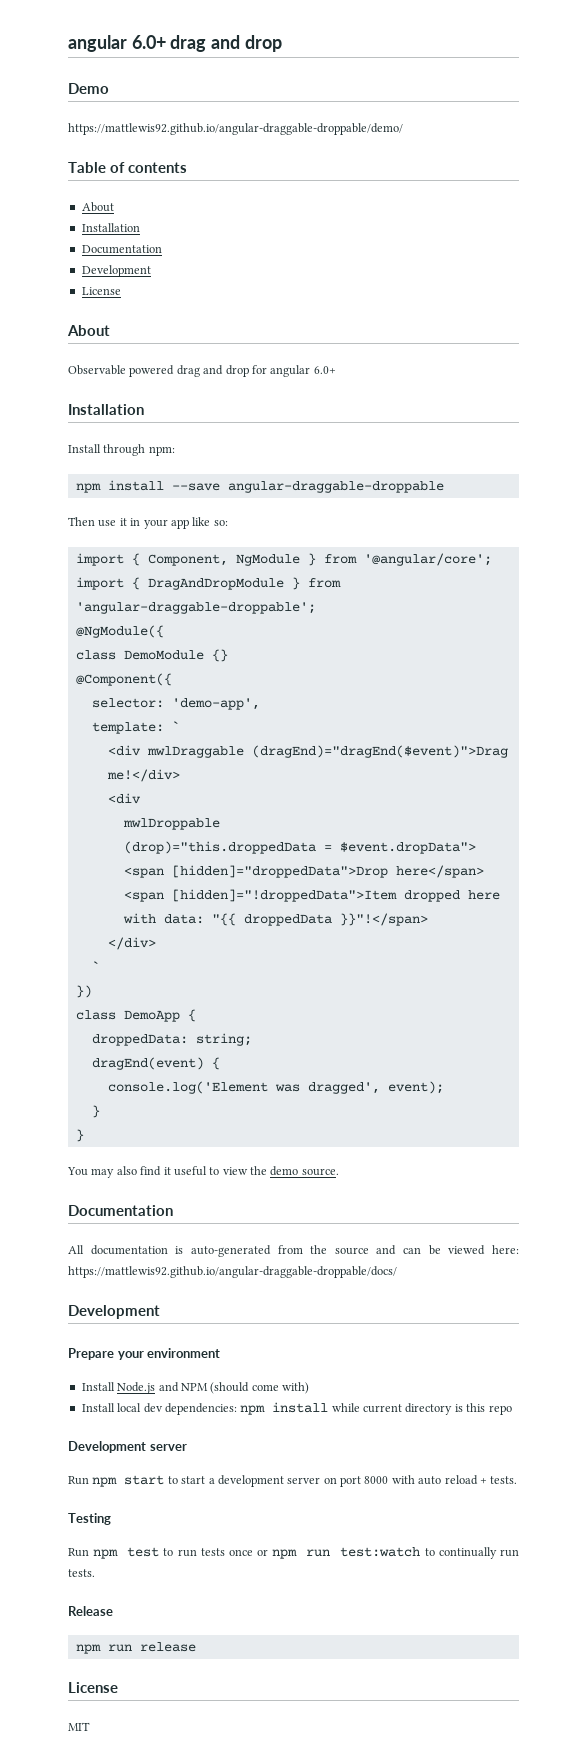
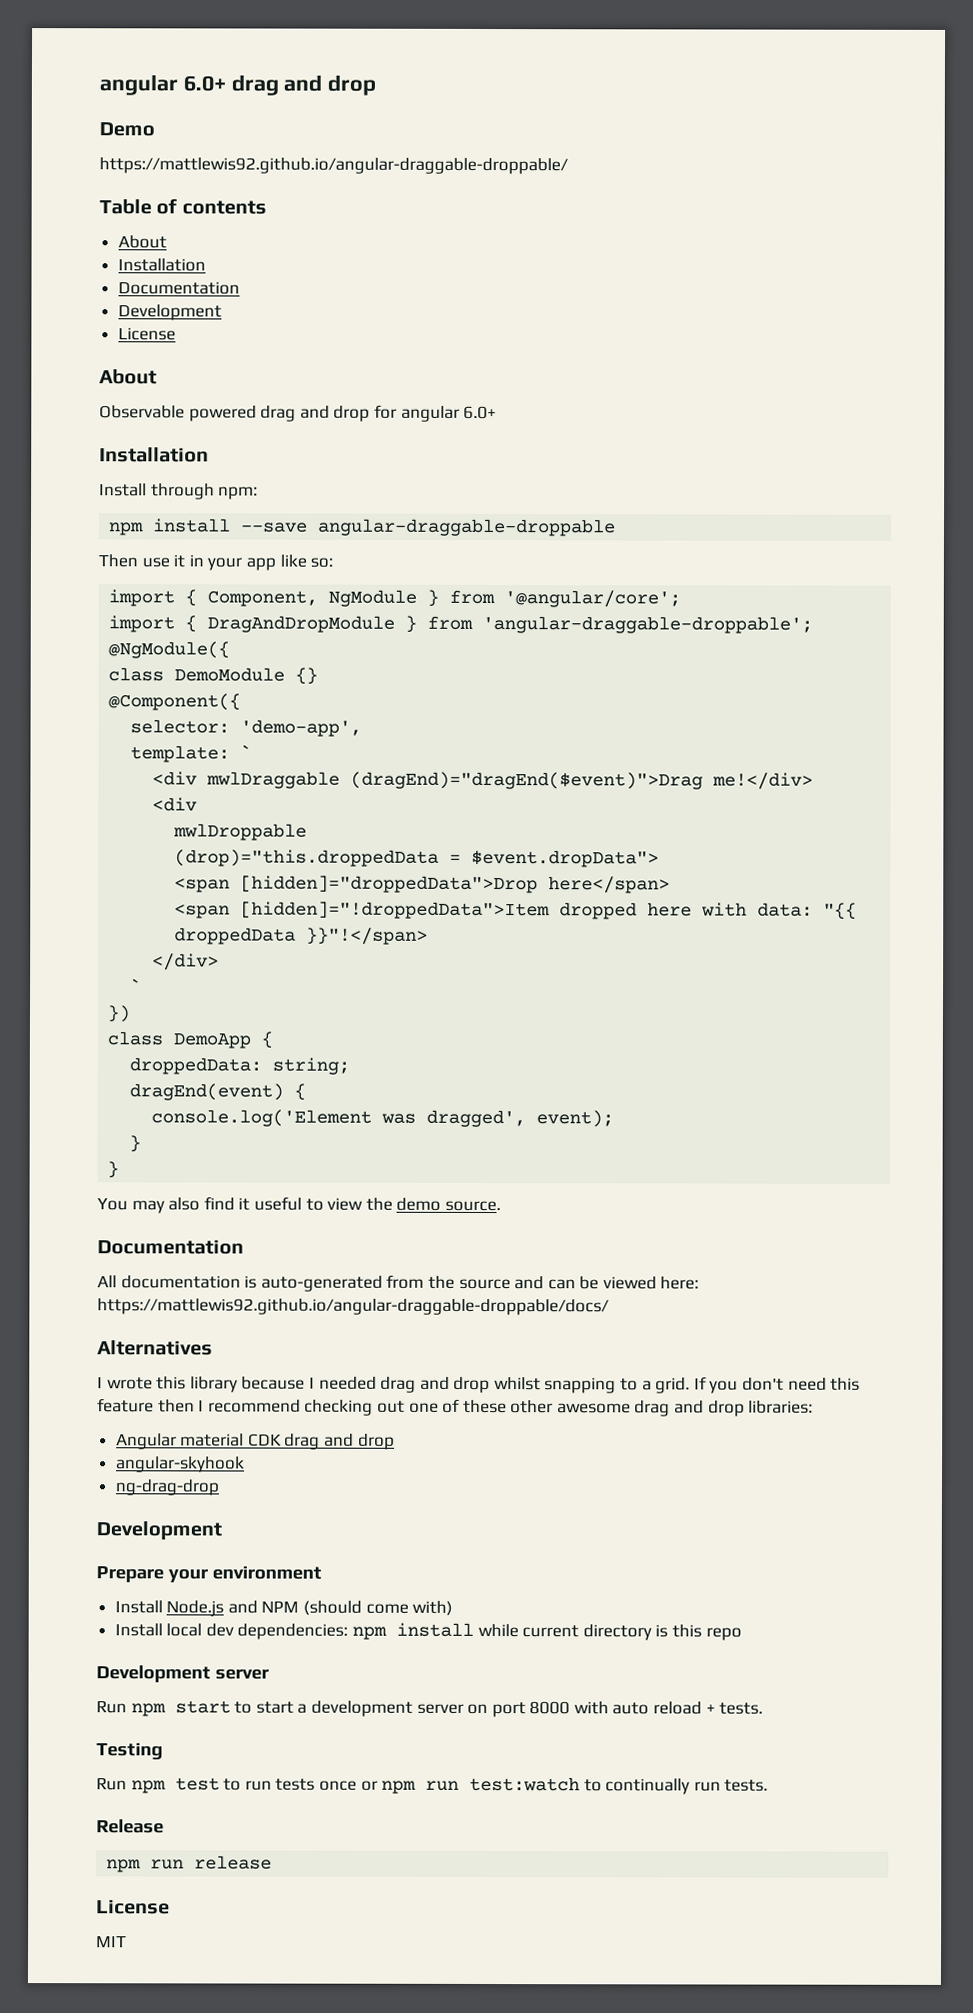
- https://mattlewis92.github.io/angular-draggable-droppable/demo/
+ https://mattlewis92.github.io/angular-draggable-droppable/
+ Alternatives
+ I wrote this library because I needed drag and drop whilst snapping to a grid. If you don't need this feature then I recommend checking out one of these other awesome drag and drop libraries:
+ Angular material CDK drag and drop
+ angular-skyhook
+ ng-drag-drop

